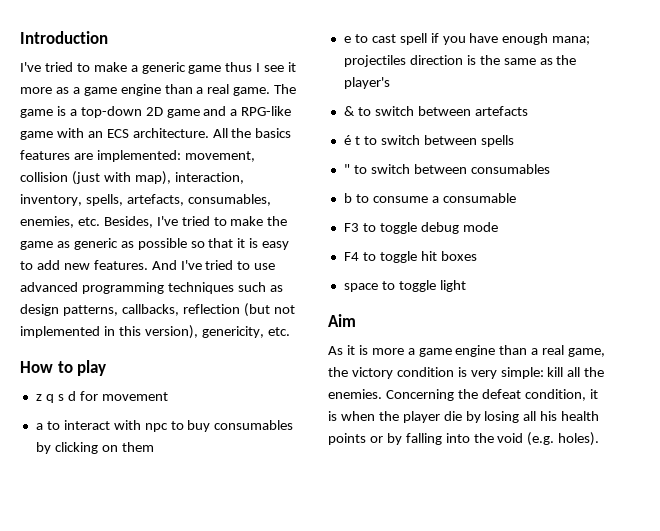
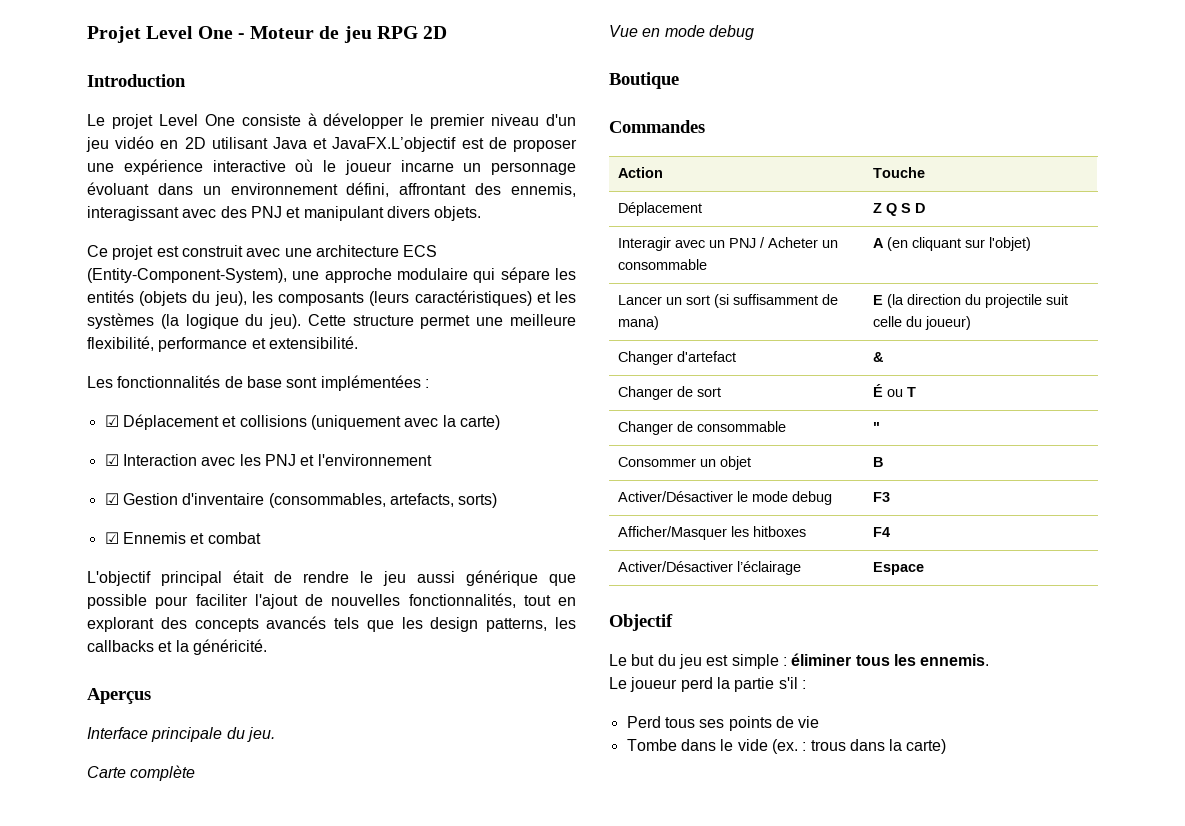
+ Projet Level One - Moteur de jeu RPG 2D
  Introduction
- I've tried to make a generic game thus I see it more as a game engine than a real game. The game is a top-down 2D game and a RPG-like game with an ECS architecture. All the basics features are implemented: movement, collision (just with map), interaction, inventory, spells, artefacts, consumables, enemies, etc. Besides, I've tried to make the game as generic as possible so that it is easy to add new features. And I've tried to use advanced programming techniques such as design patterns, callbacks, reflection (but not implemented in this version), genericity, etc.
- How to play
- z q s d for movement
- a to interact with npc to buy consumables by clicking on them
- e to cast spell if you have enough mana; projectiles direction is the same as the player's
- & to switch between artefacts
- é t to switch between spells
- " to switch between consumables
- b to consume a consumable
- F3 to toggle debug mode
- F4 to toggle hit boxes
- space to toggle light
- Aim
- As it is more a game engine than a real game, the victory condition is very simple: kill all the enemies. Concerning the defeat condition, it is when the player die by losing all his health points or by falling into the void (e.g. holes).
+ Le projet Level One consiste à développer le premier niveau d'un jeu vidéo en 2D utilisant Java et JavaFX.L’objectif est de proposer une expérience interactive où le joueur incarne un personnage évoluant dans un environnement défini, affrontant des ennemis, interagissant avec des PNJ et manipulant divers objets.
+ Ce projet est construit avec une architecture ECS (Entity-Component-System), une approche modulaire qui sépare les entités (objets du jeu), les composants (leurs caractéristiques) et les systèmes (la logique du jeu). Cette structure permet une meilleure flexibilité, performance et extensibilité.
+ Les fonctionnalités de base sont implémentées :
+ ☑ Déplacement et collisions (uniquement avec la carte)
+ ☑ Interaction avec les PNJ et l'environnement
+ ☑ Gestion d'inventaire (consommables, artefacts, sorts)
+ ☑ Ennemis et combat
+ L'objectif principal était de rendre le jeu aussi générique que possible pour faciliter l'ajout de nouvelles fonctionnalités, tout en explorant des concepts avancés tels que les design patterns, les callbacks et la généricité.
+ Aperçus
+ Interface principale du jeu.
+ Carte complète
+ Vue en mode debug
+ Boutique
+ Commandes
+ Action | Touche
+ Déplacement | Z Q S D
+ Interagir avec un PNJ / Acheter un consommable | A (en cliquant sur l'objet)
+ Lancer un sort (si suffisamment de mana) | E (la direction du projectile suit celle du joueur)
+ Changer d'artefact | &
+ Changer de sort | É ou T
+ Changer de consommable | "
+ Consommer un objet | B
+ Activer/Désactiver le mode debug | F3
+ Afficher/Masquer les hitboxes | F4
+ Activer/Désactiver l’éclairage | Espace
+ Objectif
+ Le but du jeu est simple : éliminer tous les ennemis.
+ Le joueur perd la partie s'il :
+ Perd tous ses points de vie
+ Tombe dans le vide (ex. : trous dans la carte)

